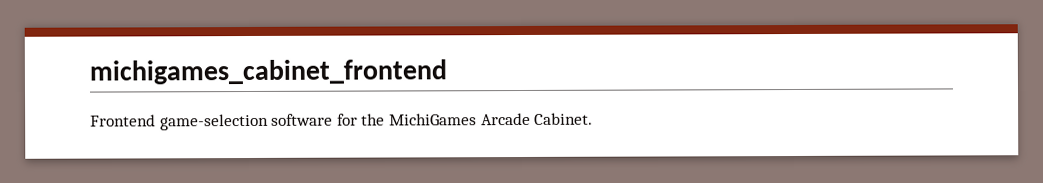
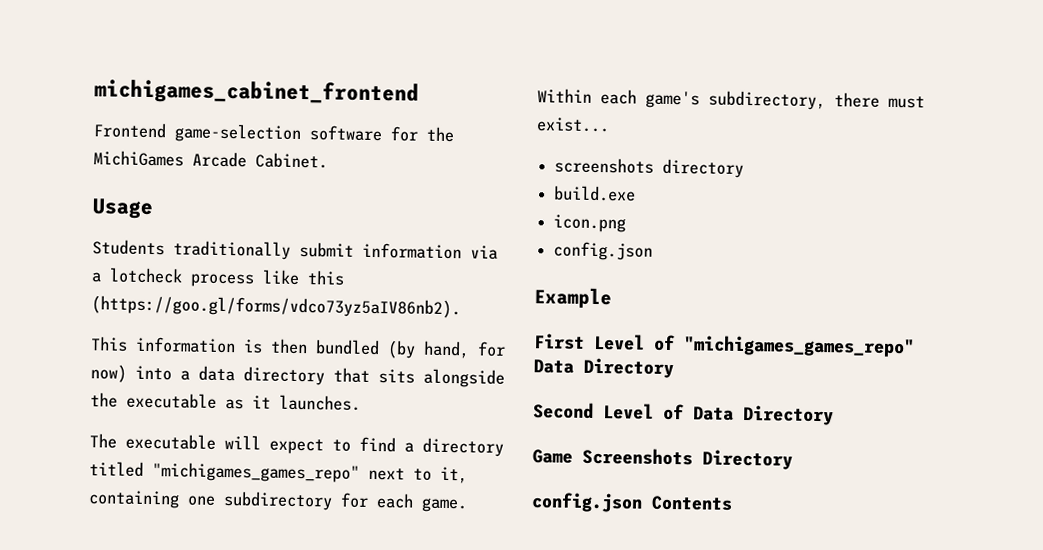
+ Usage
+ Students traditionally submit information via a lotcheck process like this (https://goo.gl/forms/vdco73yz5aIV86nb2).
+ This information is then bundled (by hand, for now) into a data directory that sits alongside the executable as it launches.
+ The executable will expect to find a directory titled "michigames_games_repo" next to it, containing one subdirectory for each game. Within each game's subdirectory, there must exist...
+ screenshots directory
+ build.exe
+ icon.png
+ config.json
+ Example
+ First Level of "michigames_games_repo" Data Directory
+ Second Level of Data Directory
+ Game Screenshots Directory
+ config.json Contents

